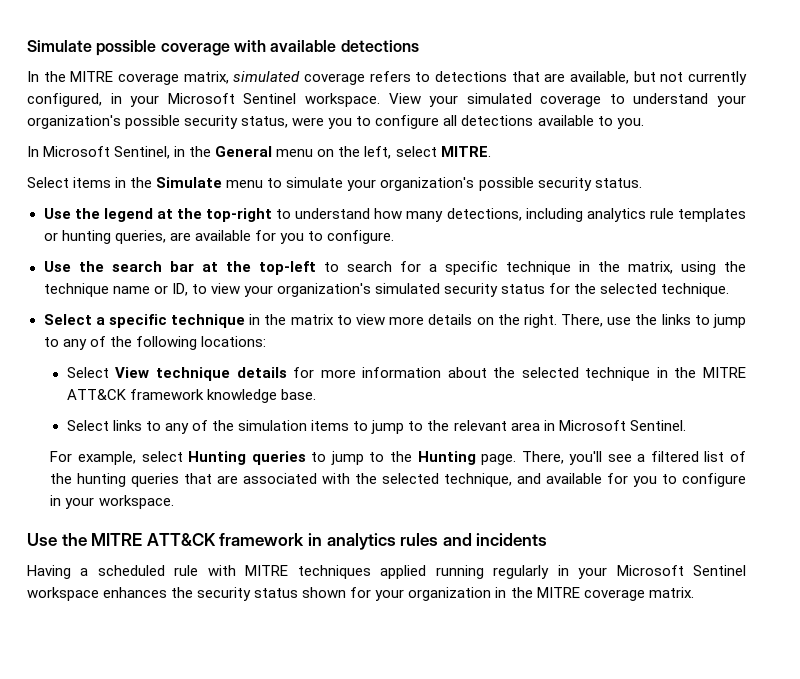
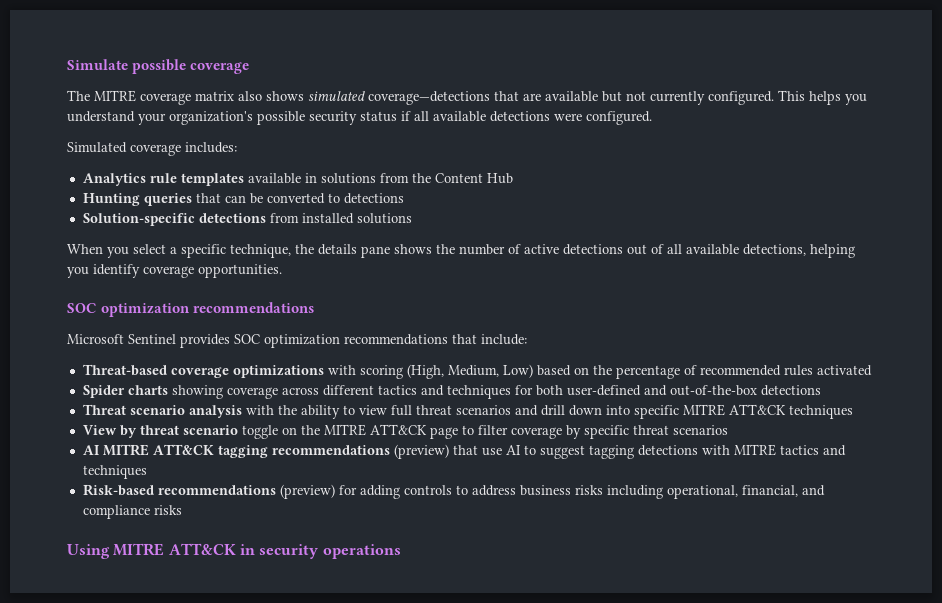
- Simulate possible coverage with available detections
- In the MITRE coverage matrix, simulated coverage refers to detections that are available, but not currently configured, in your Microsoft Sentinel workspace. View your simulated coverage to understand your organization's possible security status, were you to configure all detections available to you.
- In Microsoft Sentinel, in the General menu on the left, select MITRE.
- Select items in the Simulate menu to simulate your organization's possible security status.
- Use the legend at the top-right to understand how many detections, including analytics rule templates or hunting queries, are available for you to configure.
- Use the search bar at the top-left to search for a specific technique in the matrix, using the technique name or ID, to view your organization's simulated security status for the selected technique.
- Select a specific technique in the matrix to view more details on the right. There, use the links to jump to any of the following locations:
- Select View technique details for more information about the selected technique in the MITRE ATT&CK framework knowledge base.
- Select links to any of the simulation items to jump to the relevant area in Microsoft Sentinel.
- For example, select Hunting queries to jump to the Hunting page. There, you'll see a filtered list of the hunting queries that are associated with the selected technique, and available for you to configure in your workspace.
- Use the MITRE ATT&CK framework in analytics rules and incidents
- Having a scheduled rule with MITRE techniques applied running regularly in your Microsoft Sentinel workspace enhances the security status shown for your organization in the MITRE coverage matrix.
+ Simulate possible coverage
+ The MITRE coverage matrix also shows simulated coverage—detections that are available but not currently configured. This helps you understand your organization's possible security status if all available detections were configured.
+ Simulated coverage includes:
+ Analytics rule templates available in solutions from the Content Hub
+ Hunting queries that can be converted to detections
+ Solution-specific detections from installed solutions
+ When you select a specific technique, the details pane shows the number of active detections out of all available detections, helping you identify coverage opportunities.
+ SOC optimization recommendations
+ Microsoft Sentinel provides SOC optimization recommendations that include:
+ Threat-based coverage optimizations with scoring (High, Medium, Low) based on the percentage of recommended rules activated
+ Spider charts showing coverage across different tactics and techniques for both user-defined and out-of-the-box detections
+ Threat scenario analysis with the ability to view full threat scenarios and drill down into specific MITRE ATT&CK techniques
+ View by threat scenario toggle on the MITRE ATT&CK page to filter coverage by specific threat scenarios
+ AI MITRE ATT&CK tagging recommendations (preview) that use AI to suggest tagging detections with MITRE tactics and techniques
+ Risk-based recommendations (preview) for adding controls to address business risks including operational, financial, and compliance risks
+ Using MITRE ATT&CK in security operations

